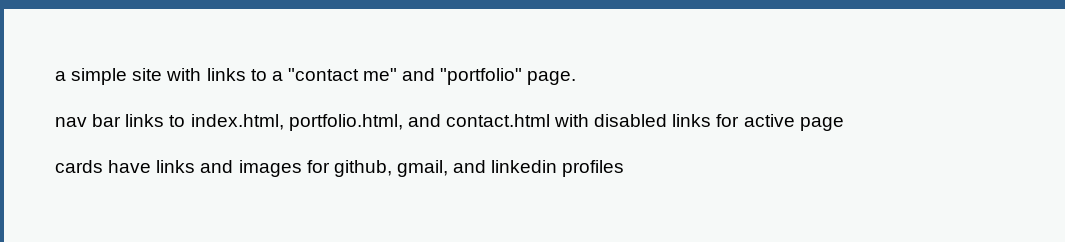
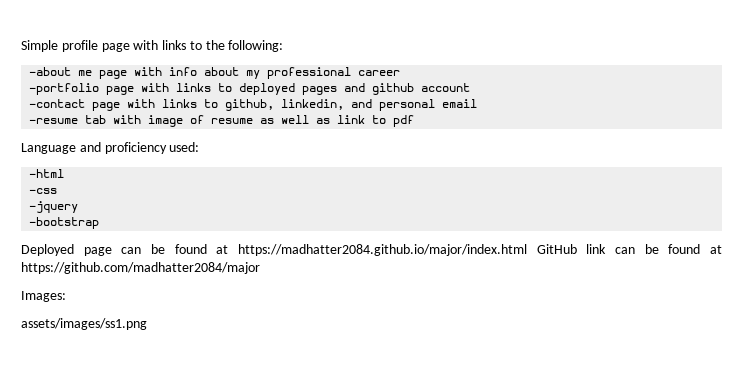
- a simple site with links to a "contact me" and "portfolio" page.
- nav bar links to index.html, portfolio.html, and contact.html with disabled links for active page
- cards have links and images for github, gmail, and linkedin profiles
+ Simple profile page with links to the following:
+ -about me page with info about my professional career
+ -portfolio page with links to deployed pages and github account
+ -contact page with links to github, linkedin, and personal email
+ -resume tab with image of resume as well as link to pdf
+ Language and proficiency used:
+ -html
+ -css
+ -jquery
+ -bootstrap
+ Deployed page can be found at https://madhatter2084.github.io/major/index.html GitHub link can be found at https://github.com/madhatter2084/major
+ Images:
+ assets/images/ss1.png

